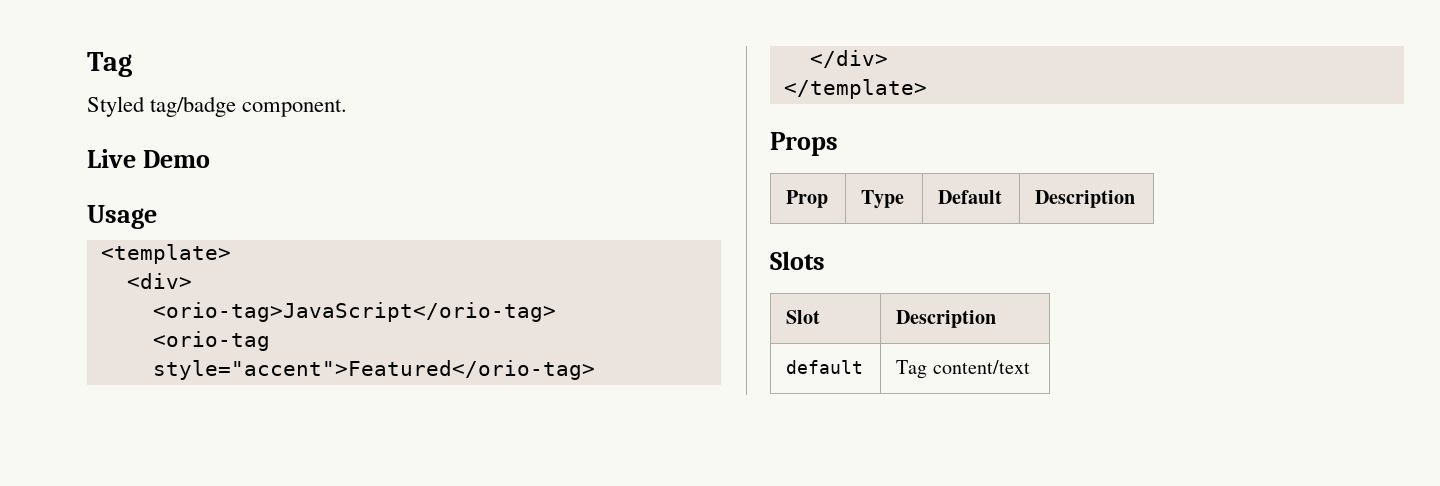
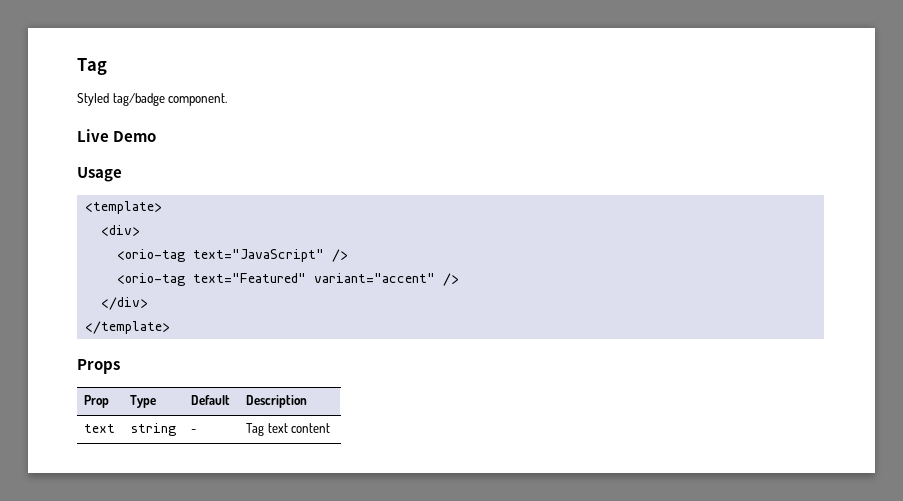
- <orio-tag>JavaScript</orio-tag>
- <orio-tag style="accent">Featured</orio-tag>
+ <orio-tag text="JavaScript" />
+ <orio-tag text="Featured" variant="accent" />
- Slots
- Slot | Description
- default | Tag content/text
+ text | string | - | Tag text content

